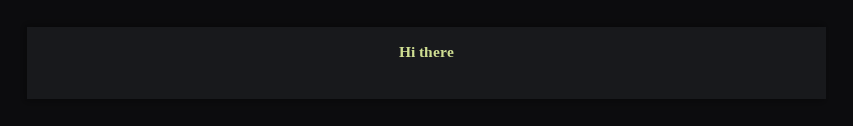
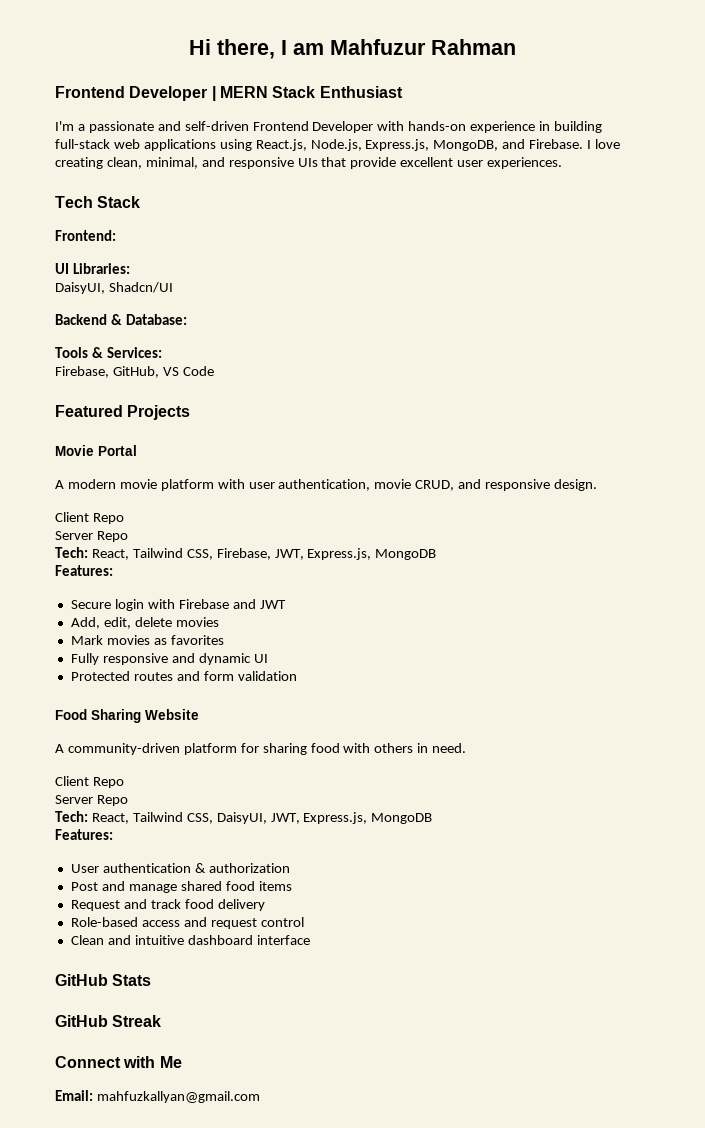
- Hi there
+ Hi there, I am Mahfuzur Rahman
+ Frontend Developer | MERN Stack Enthusiast
+ I'm a passionate and self-driven Frontend Developer with hands-on experience in building full-stack web applications using React.js, Node.js, Express.js, MongoDB, and Firebase. I love creating clean, minimal, and responsive UIs that provide excellent user experiences.
+ Tech Stack
+ Frontend:
+ UI Libraries:
+ DaisyUI, Shadcn/UI
+ Backend & Database:
+ Tools & Services:
+ Firebase, GitHub, VS Code
+ Featured Projects
+ Movie Portal
+ A modern movie platform with user authentication, movie CRUD, and responsive design.
+ Client Repo
+ Server Repo
+ Tech: React, Tailwind CSS, Firebase, JWT, Express.js, MongoDB
+ Features:
+ Secure login with Firebase and JWT
+ Add, edit, delete movies
+ Mark movies as favorites
+ Fully responsive and dynamic UI
+ Protected routes and form validation
+ Food Sharing Website
+ A community-driven platform for sharing food with others in need.
+ Client Repo
+ Server Repo
+ Tech: React, Tailwind CSS, DaisyUI, JWT, Express.js, MongoDB
+ Features:
+ User authentication & authorization
+ Post and manage shared food items
+ Request and track food delivery
+ Role-based access and request control
+ Clean and intuitive dashboard interface
+ GitHub Stats
+ GitHub Streak
+ Connect with Me
+ Email: mahfuzkallyan@gmail.com

